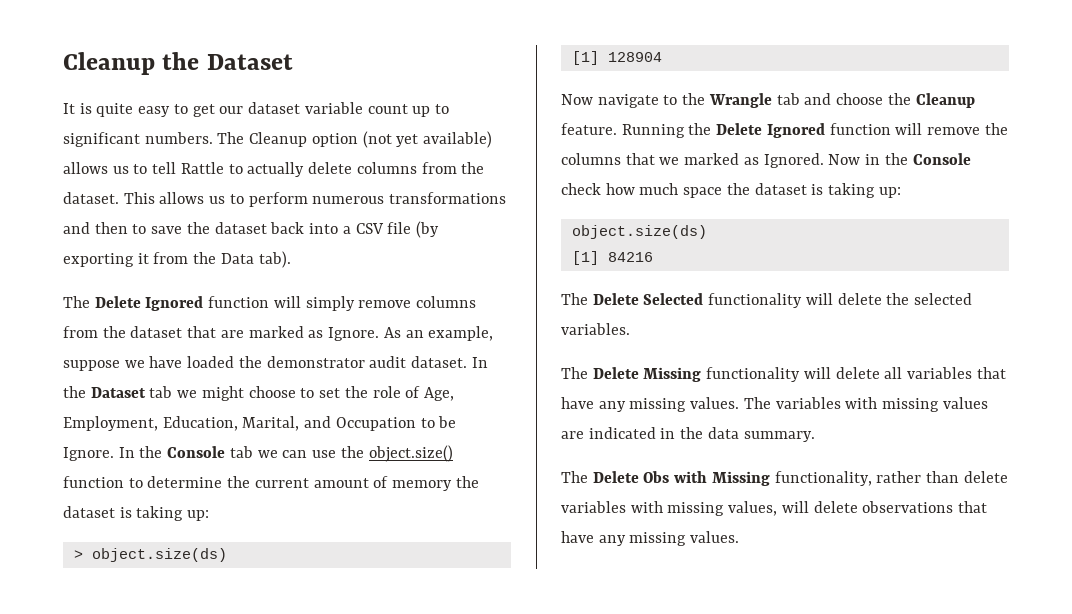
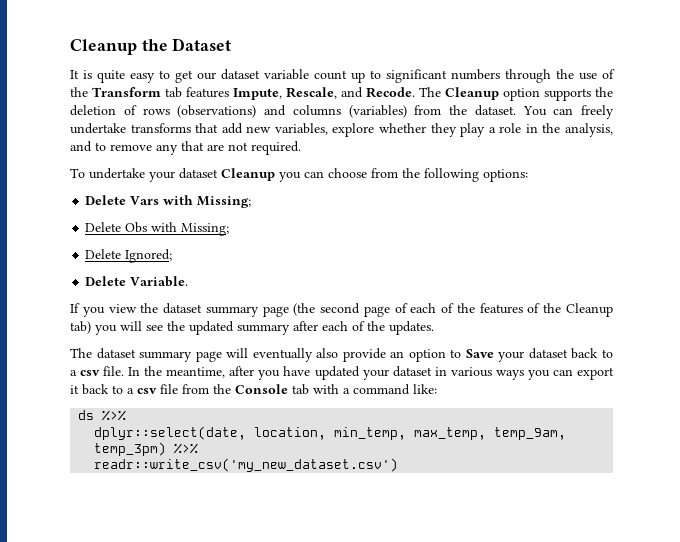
- It is quite easy to get our dataset variable count up to significant numbers. The Cleanup option (not yet available) allows us to tell Rattle to actually delete columns from the dataset. This allows us to perform numerous transformations and then to save the dataset back into a CSV file (by exporting it from the Data tab).
- The Delete Ignored function will simply remove columns from the dataset that are marked as Ignore. As an example, suppose we have loaded the demonstrator audit dataset. In the Dataset tab we might choose to set the role of Age, Employment, Education, Marital, and Occupation to be Ignore. In the Console tab we can use the object.size() function to determine the current amount of memory the dataset is taking up:
- > object.size(ds)
- [1] 128904
- Now navigate to the Wrangle tab and choose the Cleanup feature. Running the Delete Ignored function will remove the columns that we marked as Ignored. Now in the Console check how much space the dataset is taking up:
- object.size(ds)
- [1] 84216
- The Delete Selected functionality will delete the selected variables.
- The Delete Missing functionality will delete all variables that have any missing values. The variables with missing values are indicated in the data summary.
- The Delete Obs with Missing functionality, rather than delete variables with missing values, will delete observations that have any missing values.
+ It is quite easy to get our dataset variable count up to significant numbers through the use of the Transform tab features Impute, Rescale, and Recode. The Cleanup option supports the deletion of rows (observations) and columns (variables) from the dataset. You can freely undertake transforms that add new variables, explore whether they play a role in the analysis, and to remove any that are not required.
+ To undertake your dataset Cleanup you can choose from the following options:
+ Delete Vars with Missing;
+ Delete Obs with Missing;
+ Delete Ignored;
+ Delete Variable.
+ If you view the dataset summary page (the second page of each of the features of the Cleanup tab) you will see the updated summary after each of the updates.
+ The dataset summary page will eventually also provide an option to Save your dataset back to a csv file. In the meantime, after you have updated your dataset in various ways you can export it back to a csv file from the Console tab with a command like:
+ ds %>%
+ dplyr::select(date, location, min_temp, max_temp, temp_9am, temp_3pm) %>%
+ readr::write_csv('my_new_dataset.csv')

